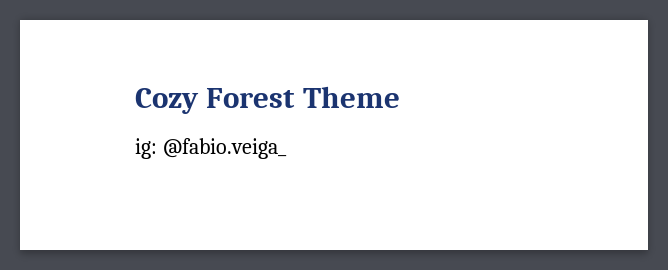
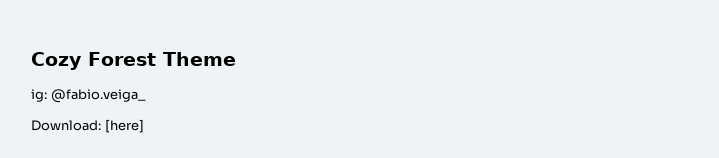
+ Download: [here]

